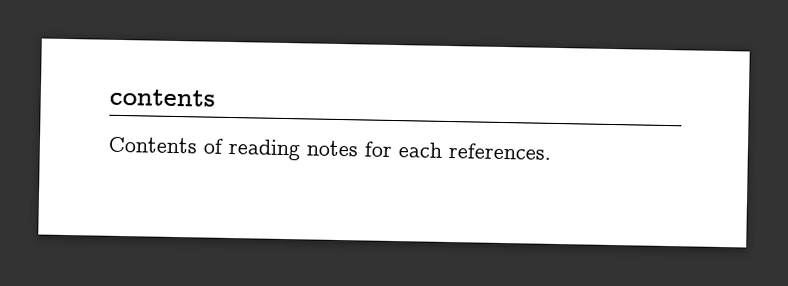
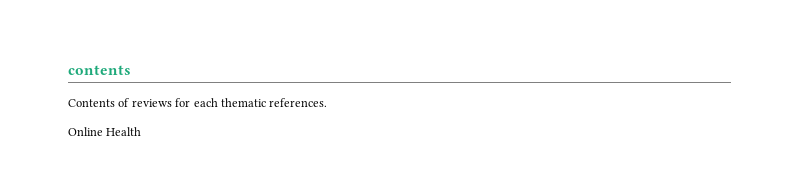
- Contents of reading notes for each references.
+ Contents of reviews for each thematic references.
+ Online Health

